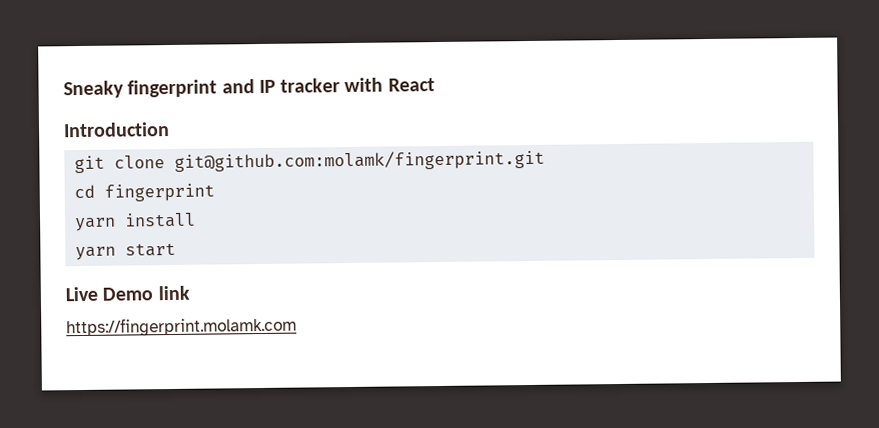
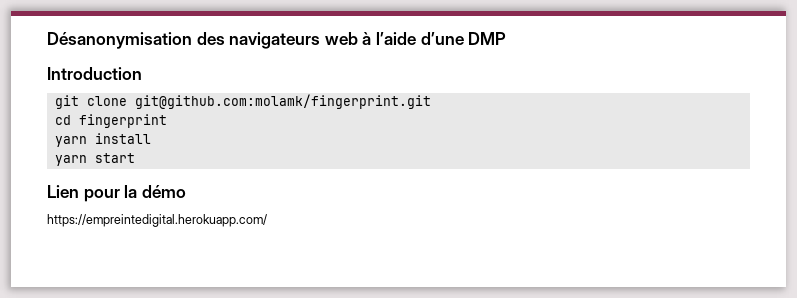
- Sneaky fingerprint and IP tracker with React
+ Désanonymisation des navigateurs web à l’aide d’une DMP
- Live Demo link
- https://fingerprint.molamk.com
+ Lien pour la démo
+ https://empreintedigital.herokuapp.com/

